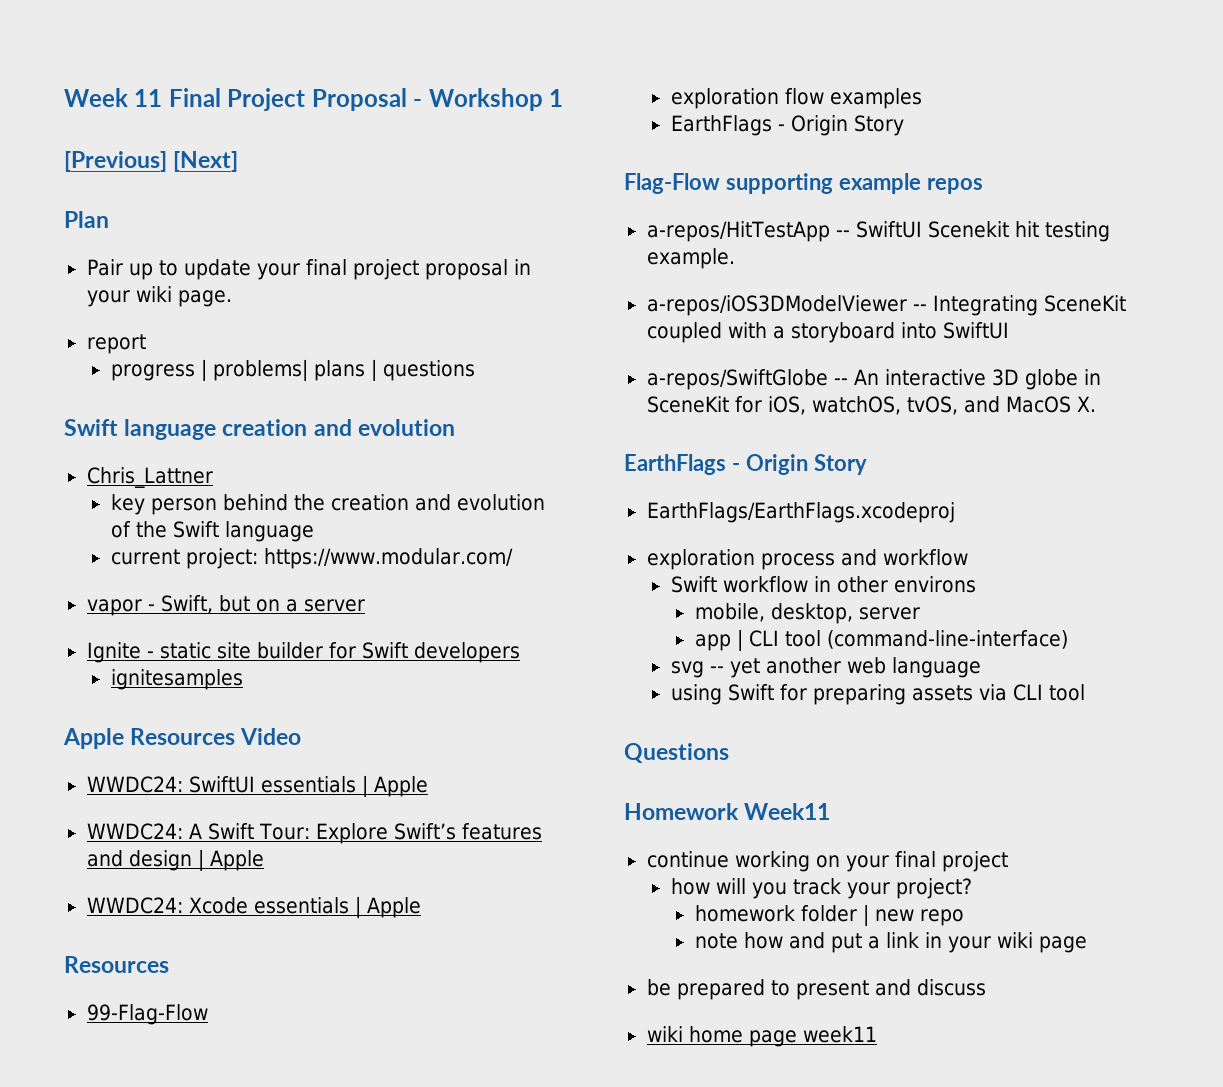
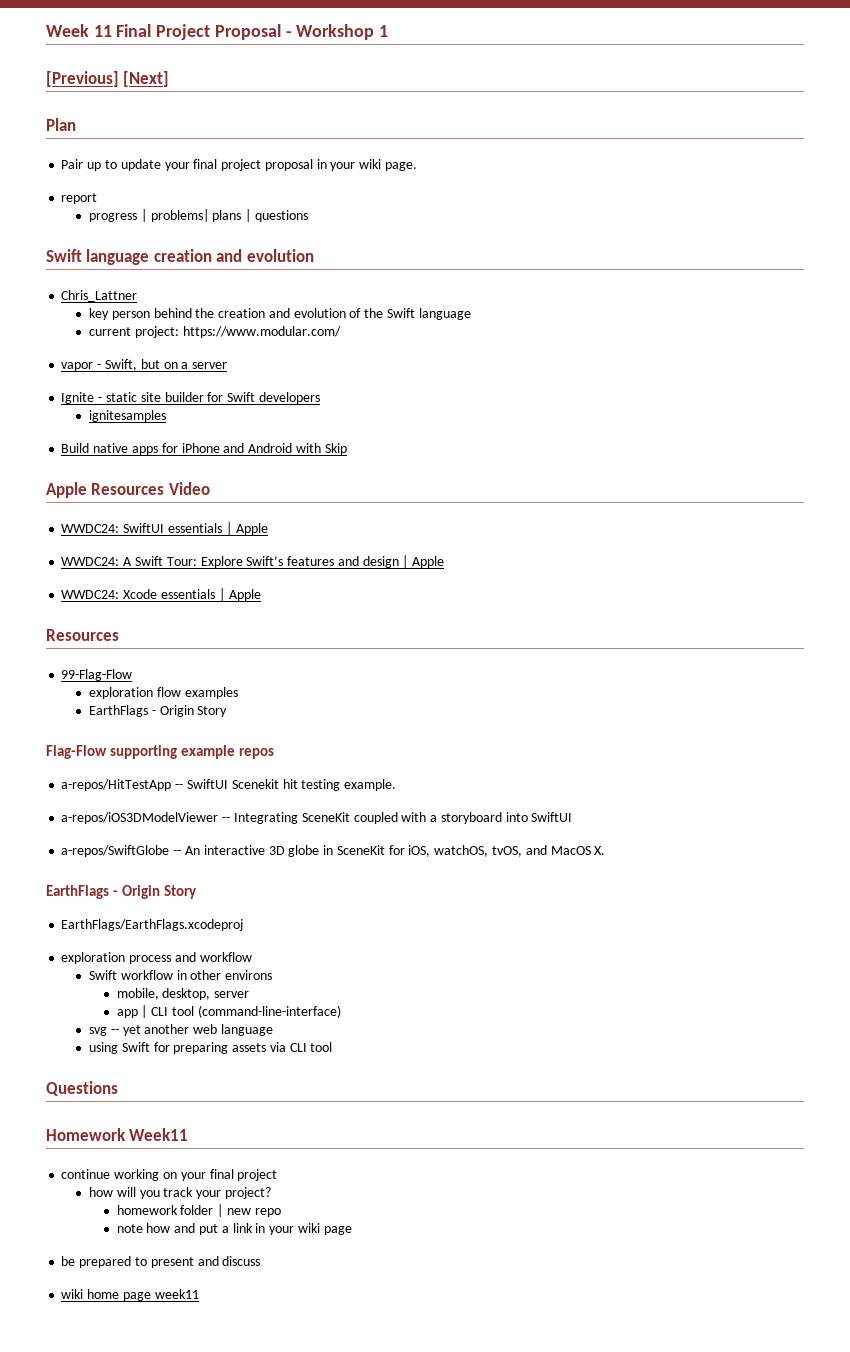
+ Build native apps for iPhone and Android with Skip

